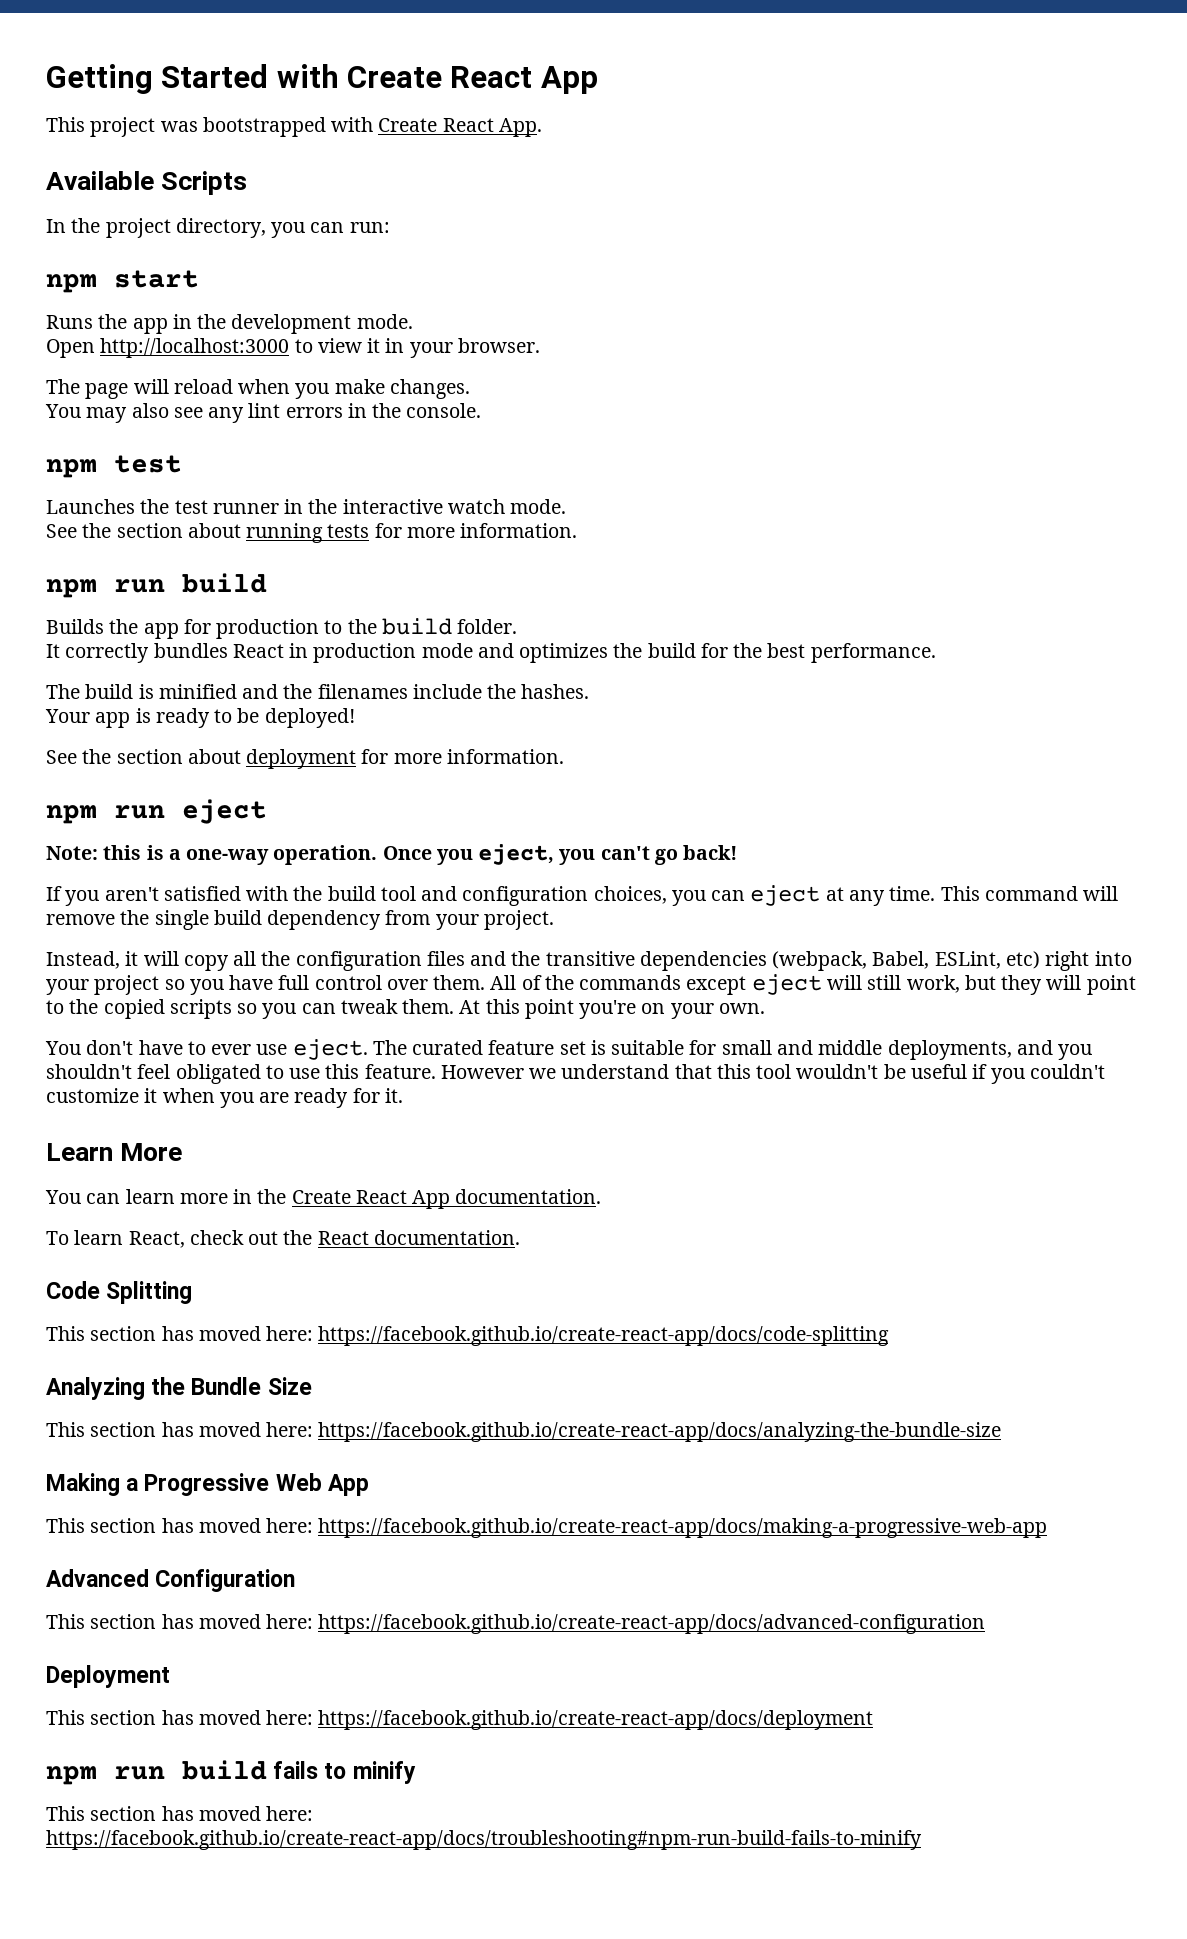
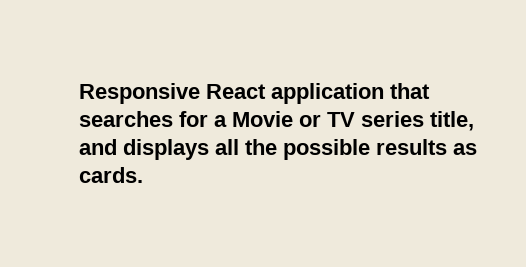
- Getting Started with Create React App
- This project was bootstrapped with Create React App.
- Available Scripts
- In the project directory, you can run:
- npm start
- Runs the app in the development mode.
- Open http://localhost:3000 to view it in your browser.
- The page will reload when you make changes.
- You may also see any lint errors in the console.
- npm test
- Launches the test runner in the interactive watch mode.
- See the section about running tests for more information.
- npm run build
- Builds the app for production to the build folder.
- It correctly bundles React in production mode and optimizes the build for the best performance.
- The build is minified and the filenames include the hashes.
- Your app is ready to be deployed!
- See the section about deployment for more information.
- npm run eject
- Note: this is a one-way operation. Once you eject, you can't go back!
- If you aren't satisfied with the build tool and configuration choices, you can eject at any time. This command will remove the single build dependency from your project.
- Instead, it will copy all the configuration files and the transitive dependencies (webpack, Babel, ESLint, etc) right into your project so you have full control over them. All of the commands except eject will still work, but they will point to the copied scripts so you can tweak them. At this point you're on your own.
- You don't have to ever use eject. The curated feature set is suitable for small and middle deployments, and you shouldn't feel obligated to use this feature. However we understand that this tool wouldn't be useful if you couldn't customize it when you are ready for it.
- Learn More
- You can learn more in the Create React App documentation.
- To learn React, check out the React documentation.
- Code Splitting
- This section has moved here: https://facebook.github.io/create-react-app/docs/code-splitting
- Analyzing the Bundle Size
- This section has moved here: https://facebook.github.io/create-react-app/docs/analyzing-the-bundle-size
- Making a Progressive Web App
- This section has moved here: https://facebook.github.io/create-react-app/docs/making-a-progressive-web-app
- Advanced Configuration
- This section has moved here: https://facebook.github.io/create-react-app/docs/advanced-configuration
- Deployment
- This section has moved here: https://facebook.github.io/create-react-app/docs/deployment
- npm run build fails to minify
- This section has moved here: https://facebook.github.io/create-react-app/docs/troubleshooting#npm-run-build-fails-to-minify
+ Responsive React application that searches for a Movie or TV series title, and displays all the possible results as cards.

